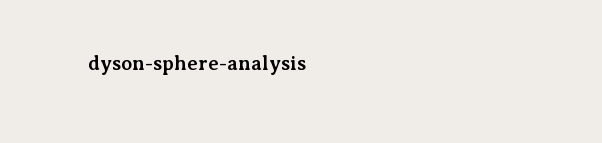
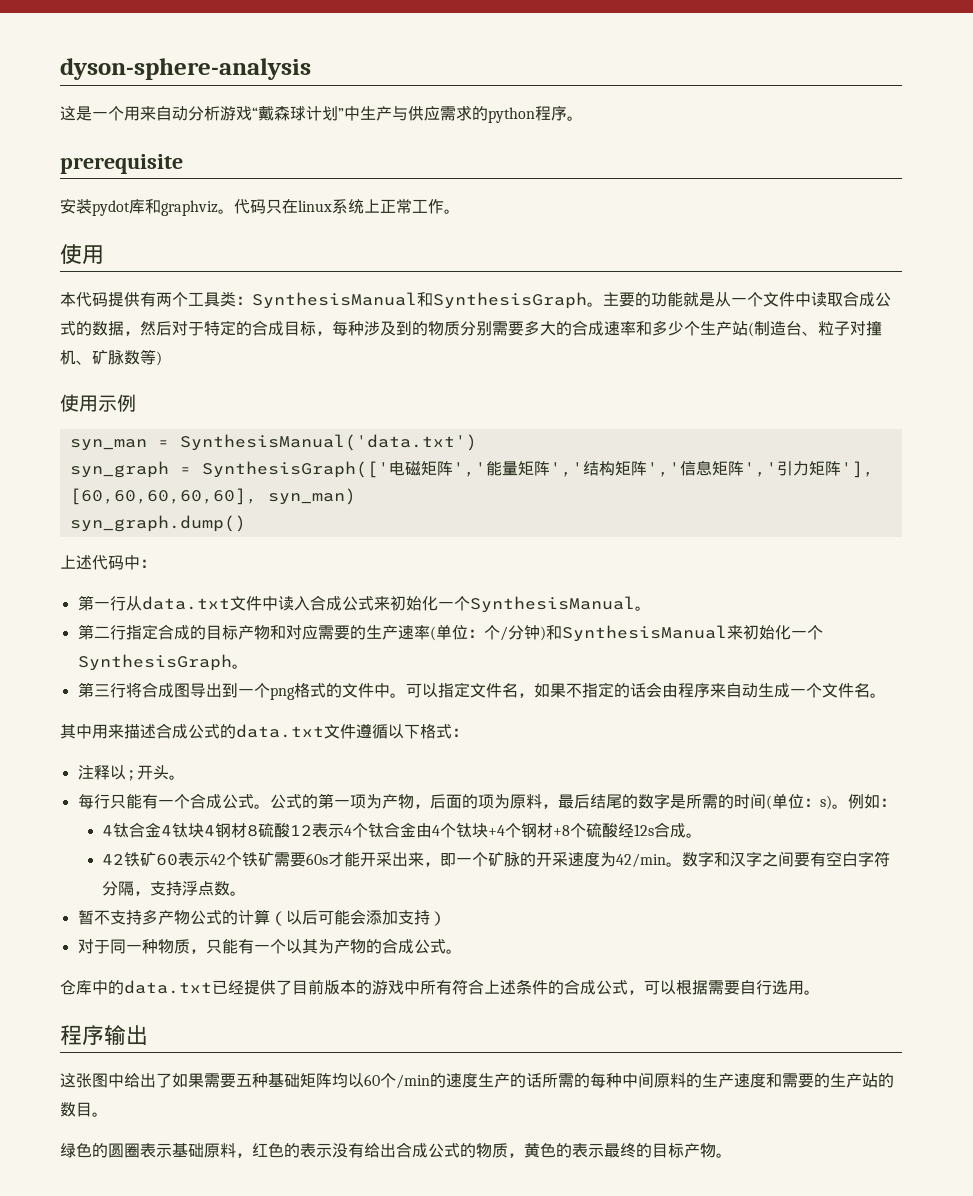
+ 这是一个用来自动分析游戏“戴森球计划”中生产与供应需求的python程序。
+ prerequisite
+ 安装pydot库和graphviz。代码只在linux系统上正常工作。
+ 使用
+ 本代码提供有两个工具类：SynthesisManual和SynthesisGraph。主要的功能就是从一个文件中读取合成公式的数据，然后对于特定的合成目标，每种涉及到的物质分别需要多大的合成速率和多少个生产站(制造台、粒子对撞机、矿脉数等)
+ 使用示例
+ syn_man = SynthesisManual('data.txt')
+ syn_graph = SynthesisGraph(['电磁矩阵','能量矩阵','结构矩阵','信息矩阵','引力矩阵'], [60,60,60,60,60], syn_man)
+ syn_graph.dump()
+ 上述代码中：
+ 第一行从data.txt文件中读入合成公式来初始化一个SynthesisManual。
+ 第二行指定合成的目标产物和对应需要的生产速率(单位：个/分钟)和SynthesisManual来初始化一个SynthesisGraph。
+ 第三行将合成图导出到一个png格式的文件中。可以指定文件名，如果不指定的话会由程序来自动生成一个文件名。
+ 其中用来描述合成公式的data.txt文件遵循以下格式：
+ 注释以;开头。
+ 每行只能有一个合成公式。公式的第一项为产物，后面的项为原料，最后结尾的数字是所需的时间(单位：s)。例如：
+ 4钛合金4钛块4钢材8硫酸12表示4个钛合金由4个钛块+4个钢材+8个硫酸经12s合成。
+ 42铁矿60表示42个铁矿需要60s才能开采出来，即一个矿脉的开采速度为42/min。数字和汉字之间要有空白字符分隔，支持浮点数。
+ 暂不支持多产物公式的计算（以后可能会添加支持）
+ 对于同一种物质，只能有一个以其为产物的合成公式。
+ 仓库中的data.txt已经提供了目前版本的游戏中所有符合上述条件的合成公式，可以根据需要自行选用。
+ 程序输出
+ 这张图中给出了如果需要五种基础矩阵均以60个/min的速度生产的话所需的每种中间原料的生产速度和需要的生产站的数目。
+ 绿色的圆圈表示基础原料，红色的表示没有给出合成公式的物质，黄色的表示最终的目标产物。

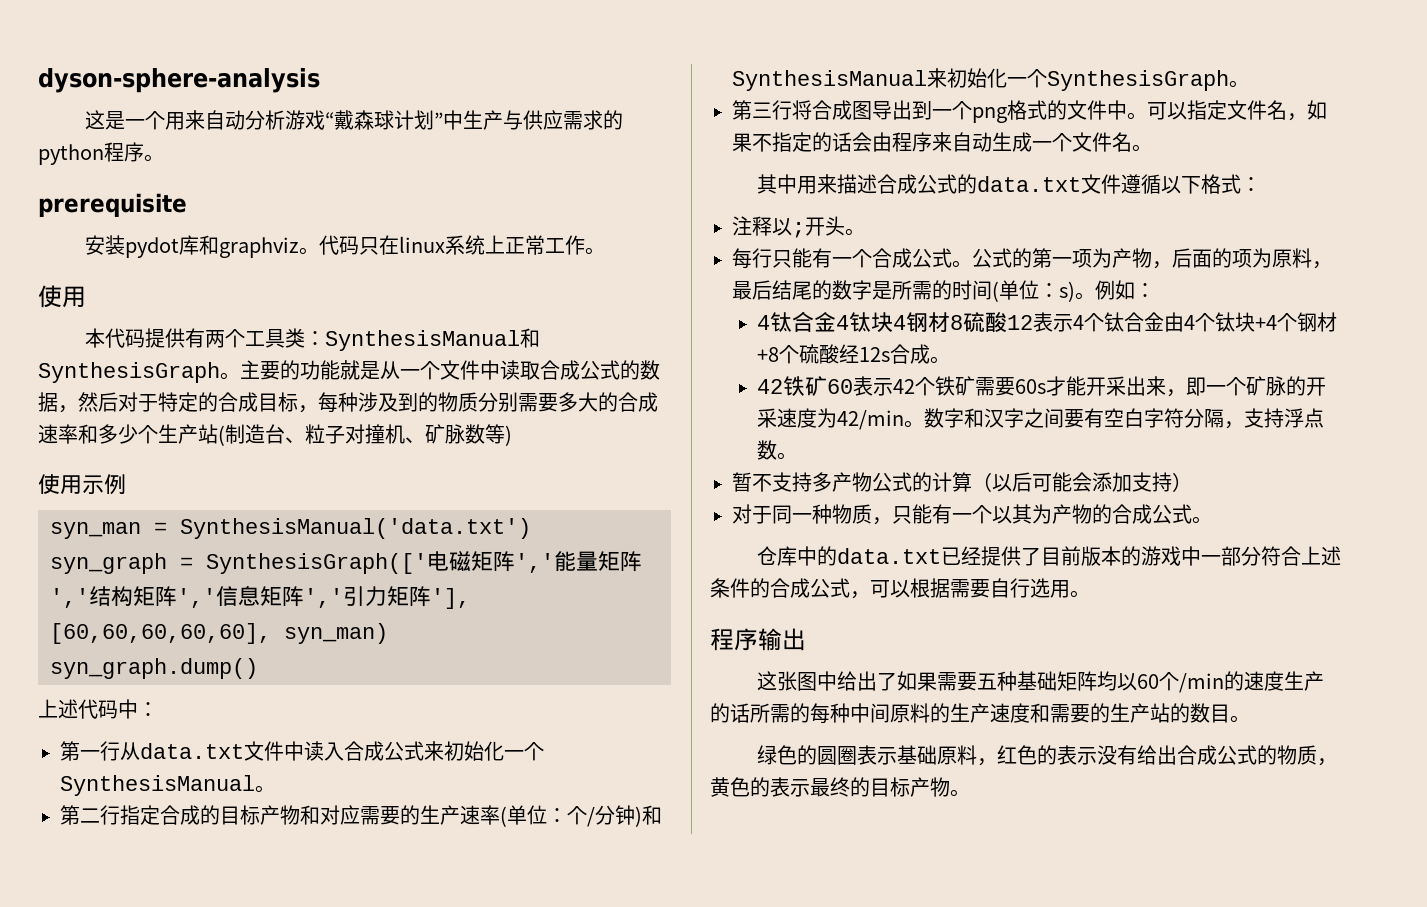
- 仓库中的data.txt已经提供了目前版本的游戏中所有符合上述条件的合成公式，可以根据需要自行选用。
+ 仓库中的data.txt已经提供了目前版本的游戏中一部分符合上述条件的合成公式，可以根据需要自行选用。

